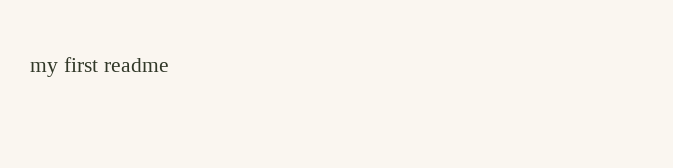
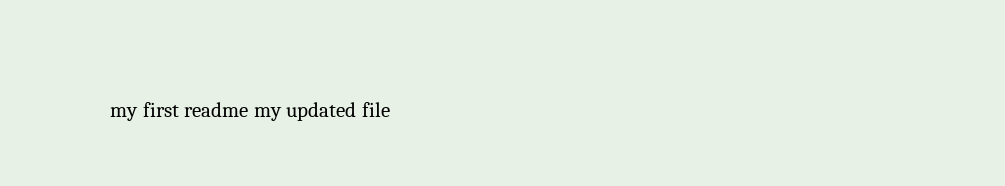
- my first readme
+ my first readme my updated file

